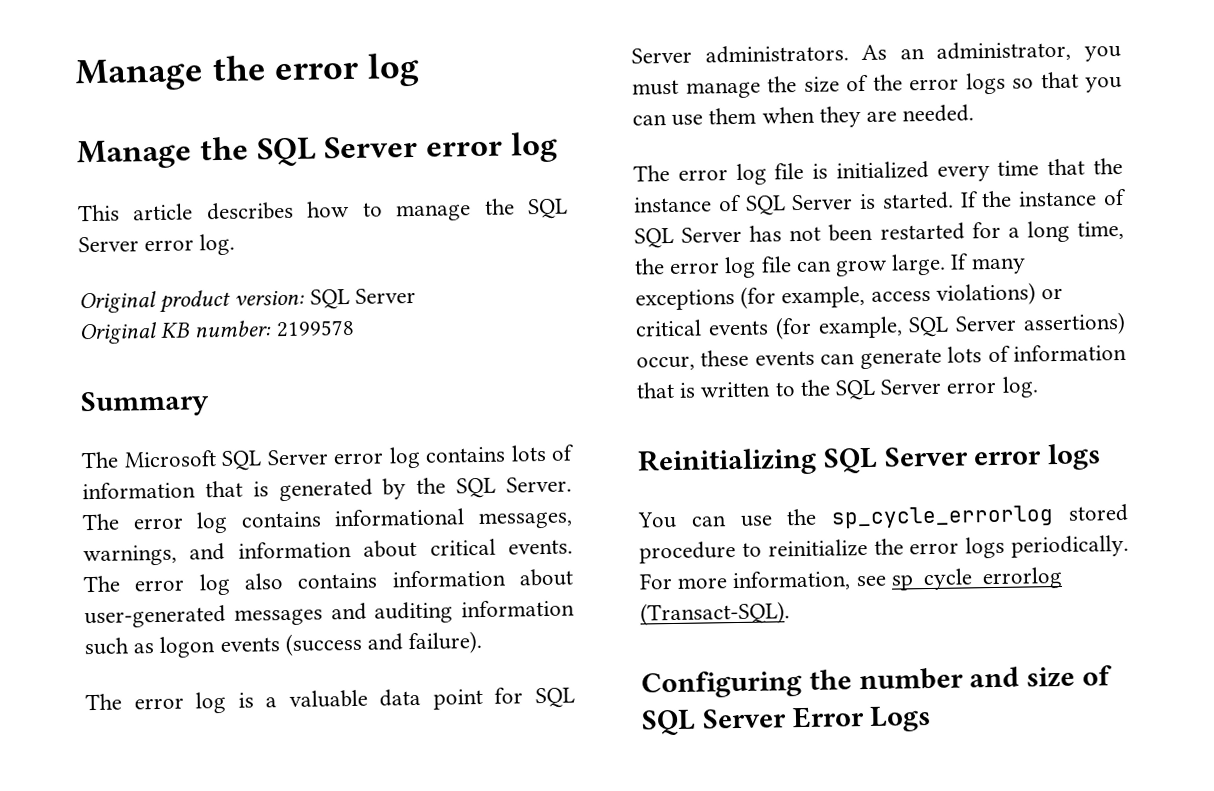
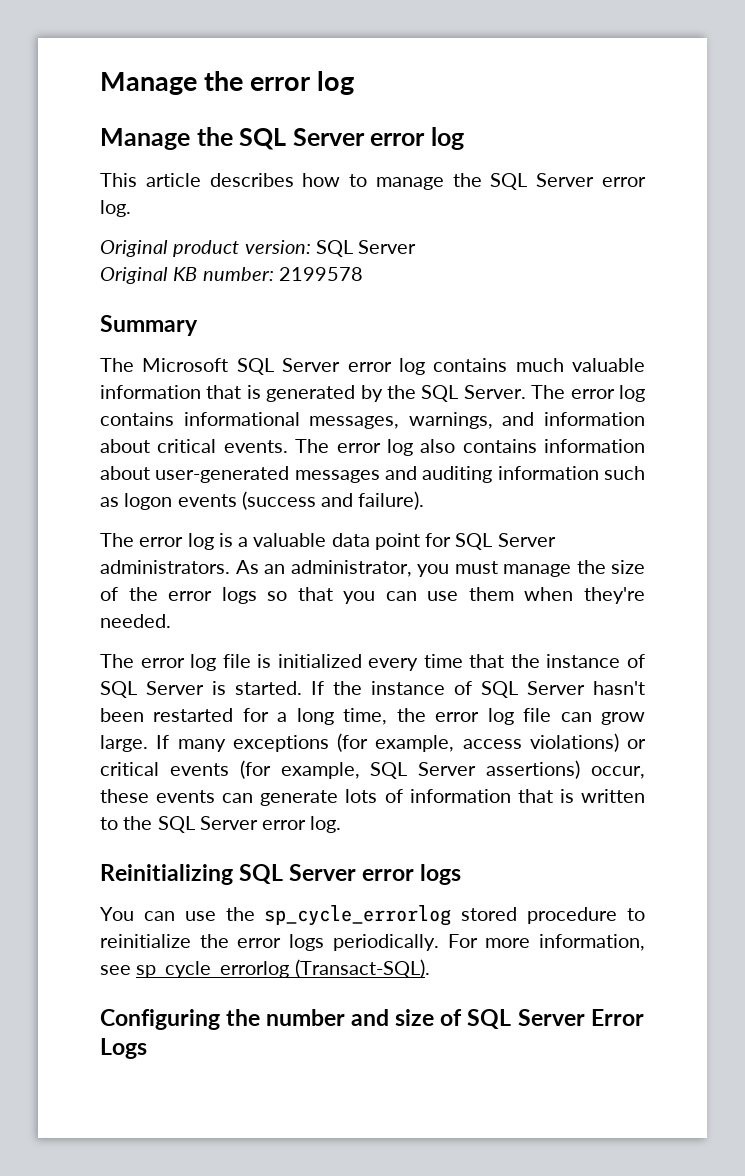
- The Microsoft SQL Server error log contains lots of information that is generated by the SQL Server.
+ The Microsoft SQL Server error log contains much valuable information that is generated by the SQL Server.
- As an administrator, you must manage the size of the error logs so that you can use them when they are needed.
+ As an administrator, you must manage the size of the error logs so that you can use them when they're needed.
- If the instance of SQL Server has not been restarted for a long time, the error log file can grow large.
+ If the instance of SQL Server hasn't been restarted for a long time, the error log file can grow large.

